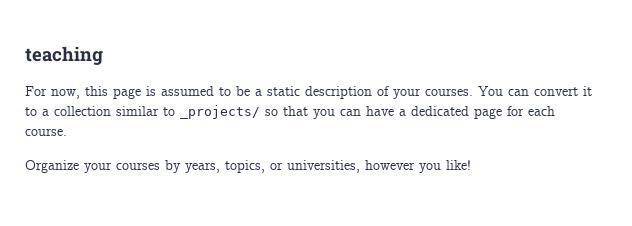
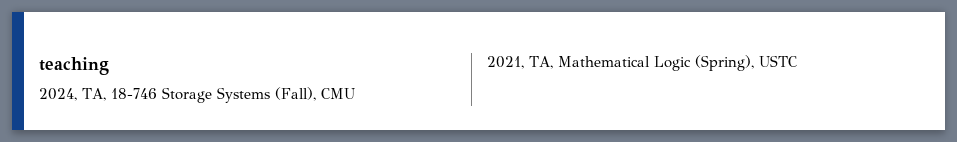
- For now, this page is assumed to be a static description of your courses. You can convert it to a collection similar to _projects/ so that you can have a dedicated page for each course.
- Organize your courses by years, topics, or universities, however you like!
+ 2024, TA, 18-746 Storage Systems (Fall), CMU
+ 2021, TA, Mathematical Logic (Spring), USTC

